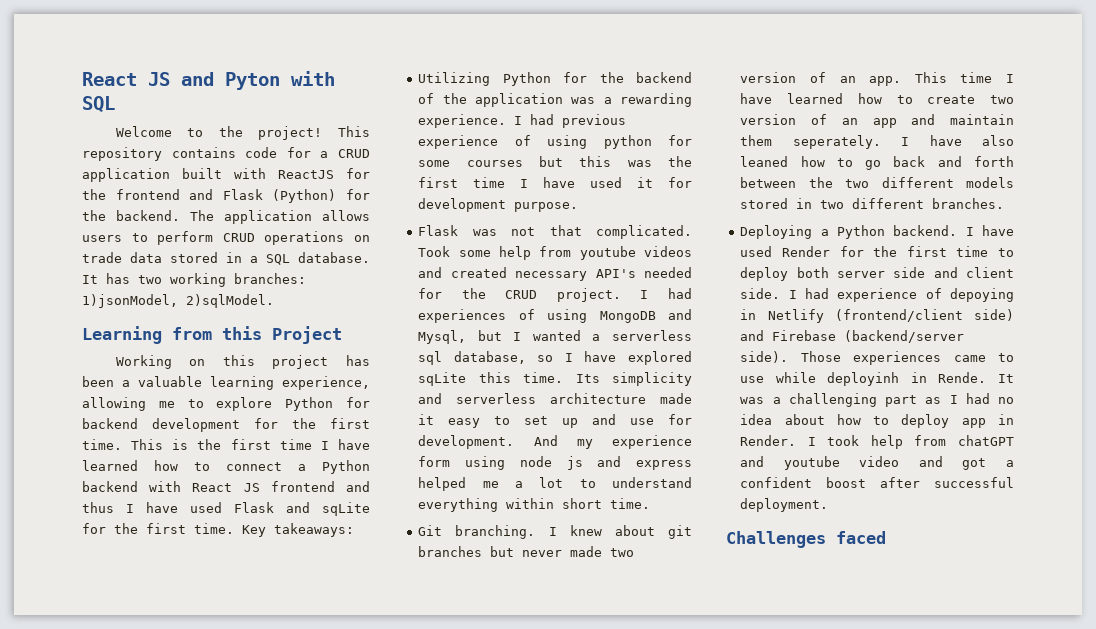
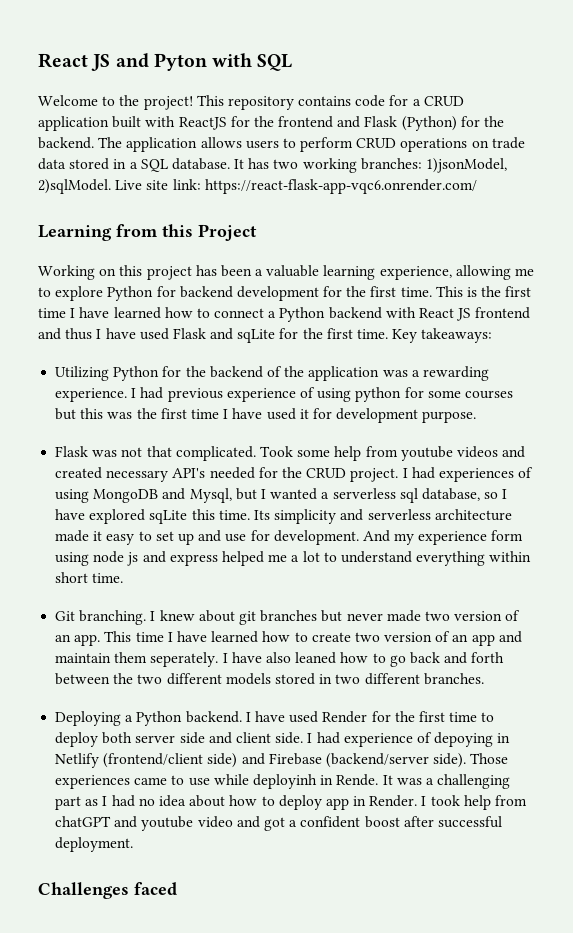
+ Live site link: https://react-flask-app-vqc6.onrender.com/

